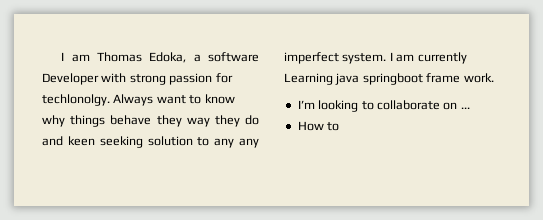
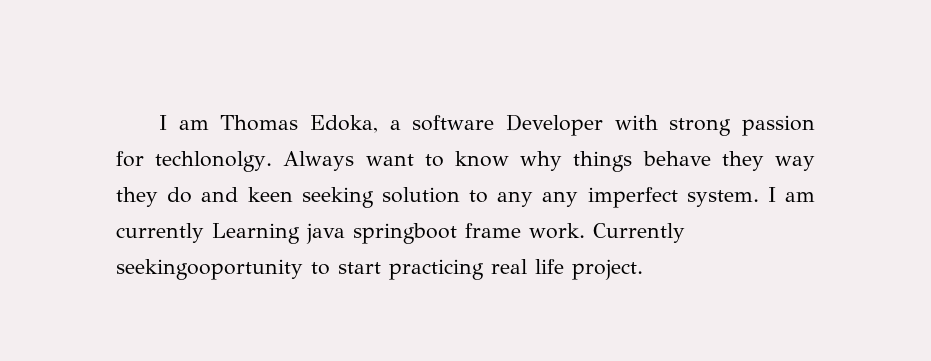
- I am currently Learning java springboot frame work.
- I’m looking to collaborate on ...
- How to
+ I am currently Learning java springboot frame work. Currently seekingooportunity to start practicing real life project.

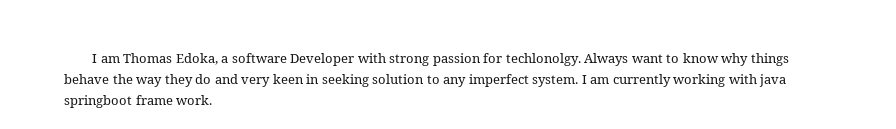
- Always want to know why things behave they way they do and keen seeking solution to any any imperfect system.
+ Always want to know why things behave the way they do and very keen in seeking solution to any imperfect system.
- I am currently Learning java springboot frame work. Currently seekingooportunity to start practicing real life project.
+ I am currently working with java springboot frame work.

